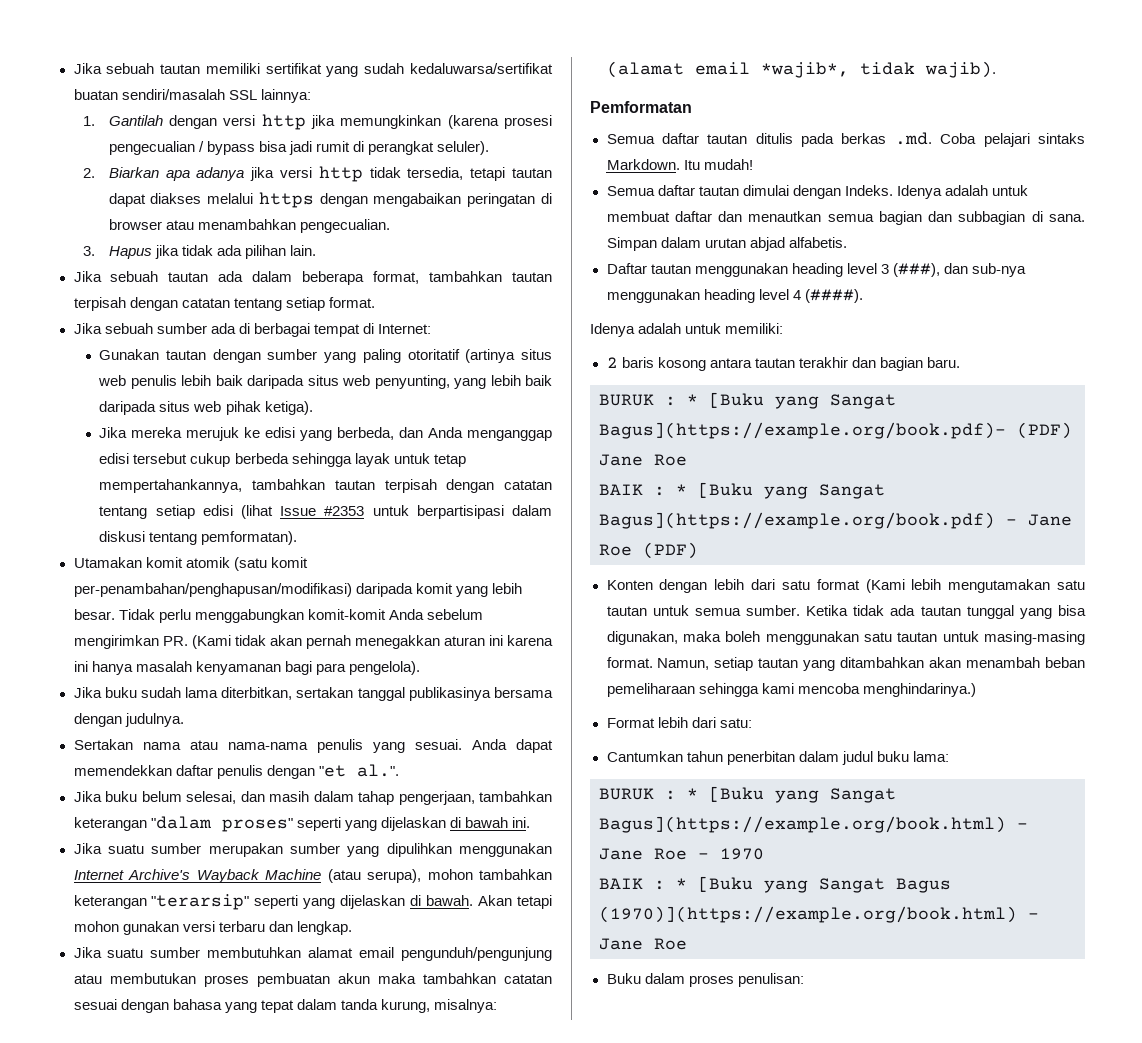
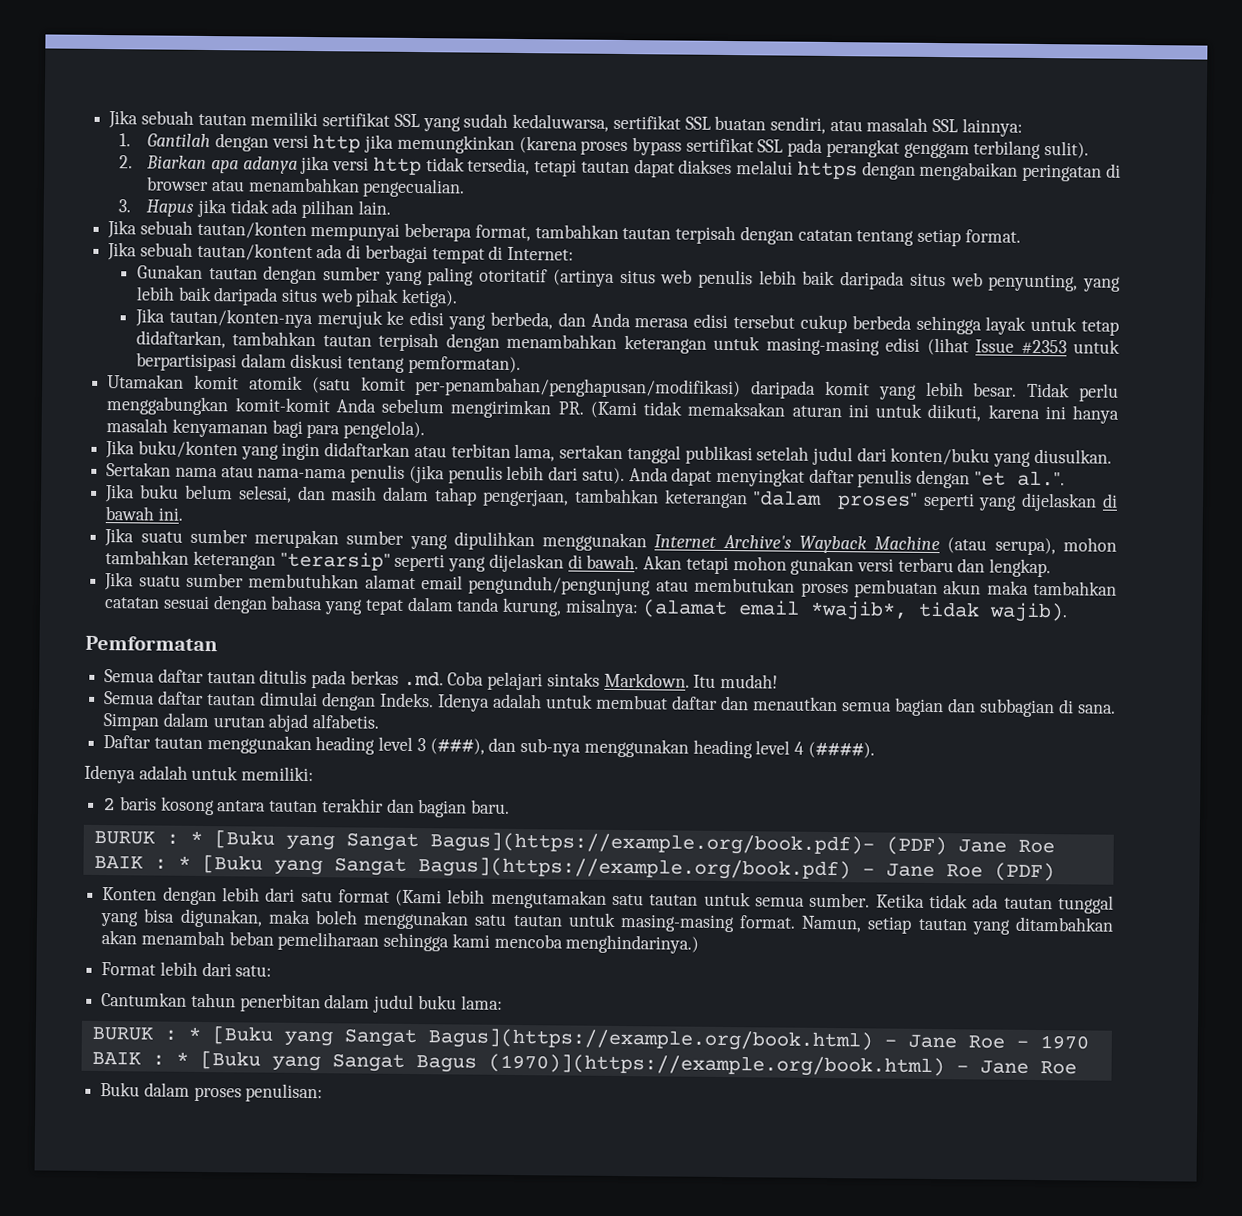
- Jika sebuah tautan memiliki sertifikat yang sudah kedaluwarsa/sertifikat buatan sendiri/masalah SSL lainnya:
+ Jika sebuah tautan memiliki sertifikat SSL yang sudah kedaluwarsa, sertifikat SSL buatan sendiri, atau masalah SSL lainnya:
- 1. Gantilah dengan versi http jika memungkinkan (karena prosesi pengecualian / bypass bisa jadi rumit di perangkat seluler).
+ 1. Gantilah dengan versi http jika memungkinkan (karena proses bypass sertifikat SSL pada perangkat genggam terbilang sulit).
- Jika sebuah tautan ada dalam beberapa format, tambahkan tautan terpisah dengan catatan tentang setiap format.
+ Jika sebuah tautan/konten mempunyai beberapa format, tambahkan tautan terpisah dengan catatan tentang setiap format.
- Jika sebuah sumber ada di berbagai tempat di Internet:
+ Jika sebuah tautan/kontent ada di berbagai tempat di Internet:
- Jika mereka merujuk ke edisi yang berbeda, dan Anda menganggap edisi tersebut cukup berbeda sehingga layak untuk tetap mempertahankannya, tambahkan tautan terpisah dengan catatan tentang setiap edisi (lihat Issue #2353 untuk berpartisipasi dalam diskusi tentang pemformatan).
+ Jika tautan/konten-nya merujuk ke edisi yang berbeda, dan Anda merasa edisi tersebut cukup berbeda sehingga layak untuk tetap didaftarkan, tambahkan tautan terpisah dengan menambahkan keterangan untuk masing-masing edisi (lihat Issue #2353 untuk berpartisipasi dalam diskusi tentang pemformatan).
- Tidak perlu menggabungkan komit-komit Anda sebelum mengirimkan PR. (Kami tidak akan pernah menegakkan aturan ini karena ini hanya masalah kenyamanan bagi para pengelola).
+ Tidak perlu menggabungkan komit-komit Anda sebelum mengirimkan PR. (Kami tidak memaksakan aturan ini untuk diikuti, karena ini hanya masalah kenyamanan bagi para pengelola).
- Jika buku sudah lama diterbitkan, sertakan tanggal publikasinya bersama dengan judulnya.
+ Jika buku/konten yang ingin didaftarkan atau terbitan lama, sertakan tanggal publikasi setelah judul dari konten/buku yang diusulkan.
- Sertakan nama atau nama-nama penulis yang sesuai.
+ Sertakan nama atau nama-nama penulis (jika penulis lebih dari satu).
- Anda dapat memendekkan daftar penulis dengan "et al.".
+ Anda dapat menyingkat daftar penulis dengan "et al.".

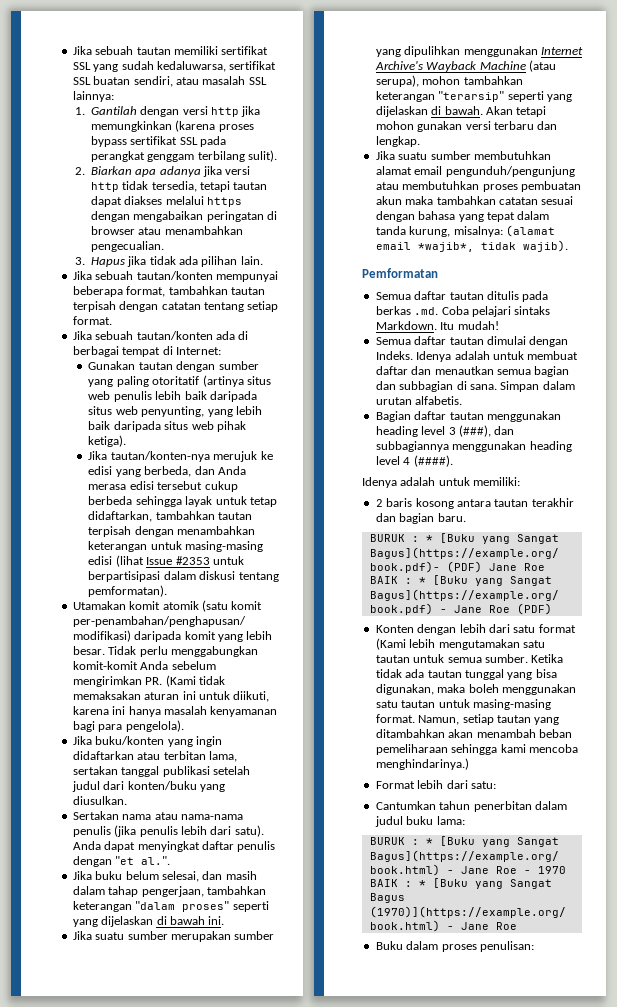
- Jika sebuah tautan/kontent ada di berbagai tempat di Internet:
+ Jika sebuah tautan/konten ada di berbagai tempat di Internet:
- Jika suatu sumber membutuhkan alamat email pengunduh/pengunjung atau membutukan proses pembuatan akun maka tambahkan catatan sesuai dengan bahasa yang tepat dalam tanda kurung, misalnya: (alamat email *wajib*, tidak wajib).
+ Jika suatu sumber membutuhkan alamat email pengunduh/pengunjung atau membutuhkan proses pembuatan akun maka tambahkan catatan sesuai dengan bahasa yang tepat dalam tanda kurung, misalnya: (alamat email *wajib*, tidak wajib).
- Simpan dalam urutan abjad alfabetis.
+ Simpan dalam urutan alfabetis.
- Daftar tautan menggunakan heading level 3 (###), dan sub-nya menggunakan heading level 4 (####).
+ Bagian daftar tautan menggunakan heading level 3 (###), dan subbagiannya menggunakan heading level 4 (####).

